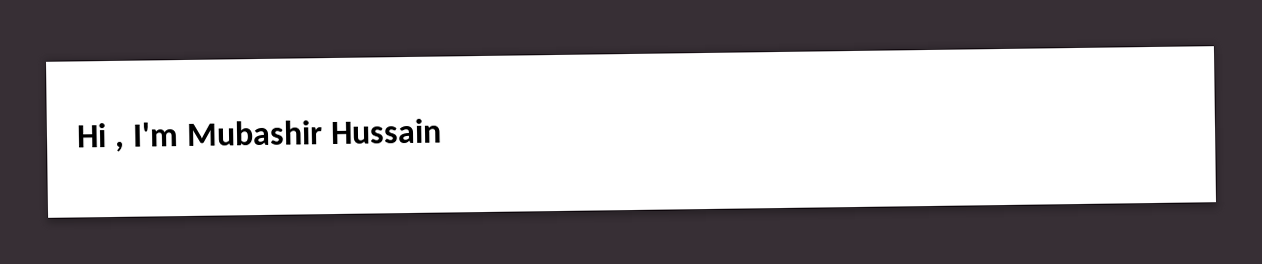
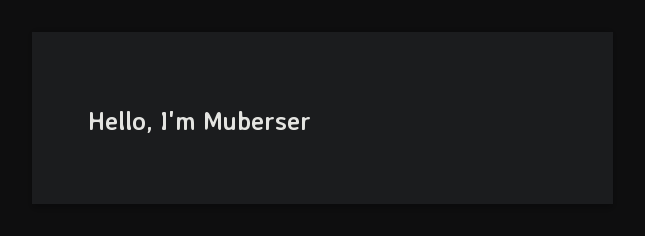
- Hi , I'm Mubashir Hussain
+ Hello, I'm Muberser

